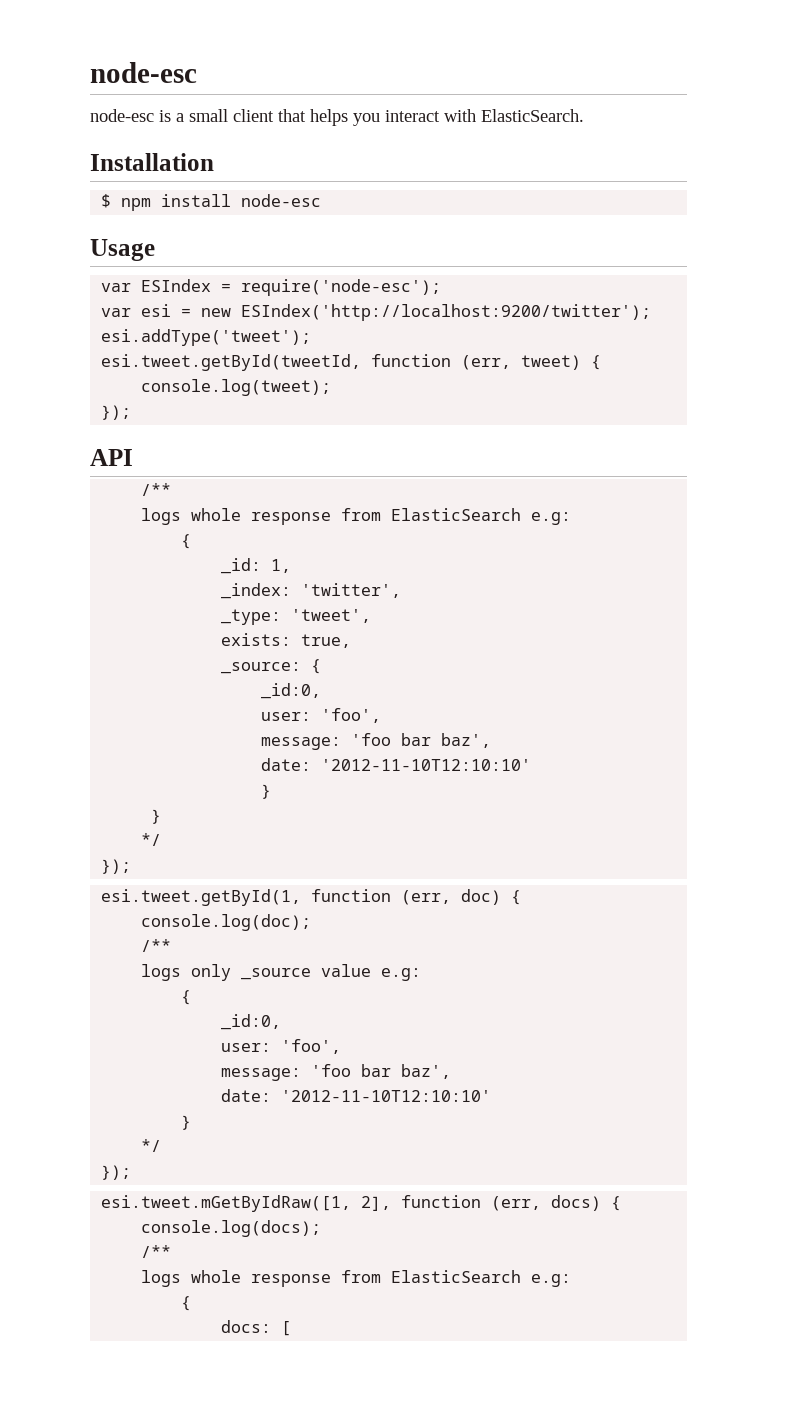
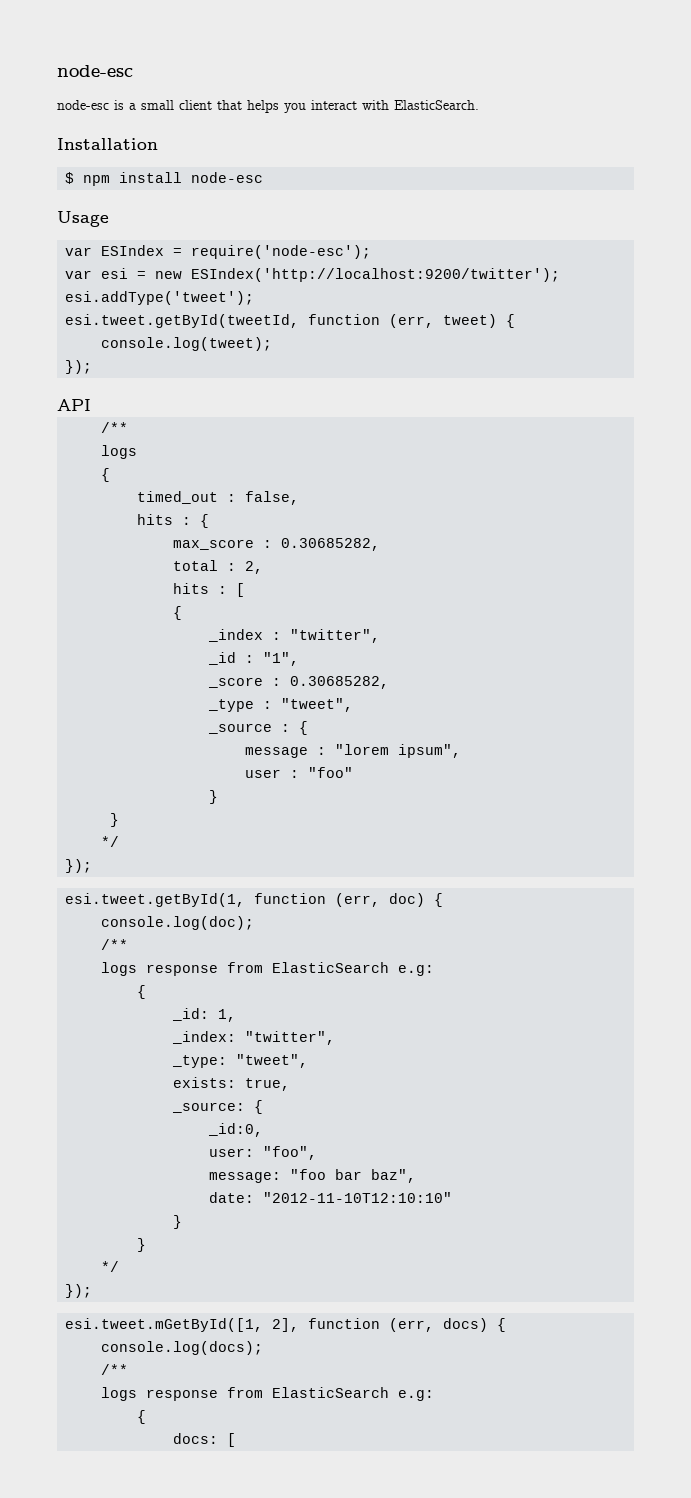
  API
  /**
- logs whole response from ElasticSearch e.g:
+ logs
  {
- _id: 1,
- _index: 'twitter',
- _type: 'tweet',
- exists: true,
- _source: {
- _id:0,
- user: 'foo',
- message: 'foo bar baz',
- date: '2012-11-10T12:10:10'
+ timed_out : false,
+ hits : {
+ max_score : 0.30685282,
+ total : 2,
+ hits : [
+ {
+ _index : "twitter",
+ _id : "1",
+ _score : 0.30685282,
+ _type : "tweet",
+ _source : {
+ message : "lorem ipsum",
+ user : "foo"
  console.log(doc);
  /**
- logs only _source value e.g:
+ logs response from ElasticSearch e.g:
  {
+ _id: 1,
+ _index: "twitter",
+ _type: "tweet",
+ exists: true,
+ _source: {
  _id:0,
- user: 'foo',
- message: 'foo bar baz',
- date: '2012-11-10T12:10:10'
+ user: "foo",
+ message: "foo bar baz",
+ date: "2012-11-10T12:10:10"
+ }
  }
  */
  });
- esi.tweet.mGetByIdRaw([1, 2], function (err, docs) {
+ esi.tweet.mGetById([1, 2], function (err, docs) {
  console.log(docs);
  /**
- logs whole response from ElasticSearch e.g:
+ logs response from ElasticSearch e.g:

